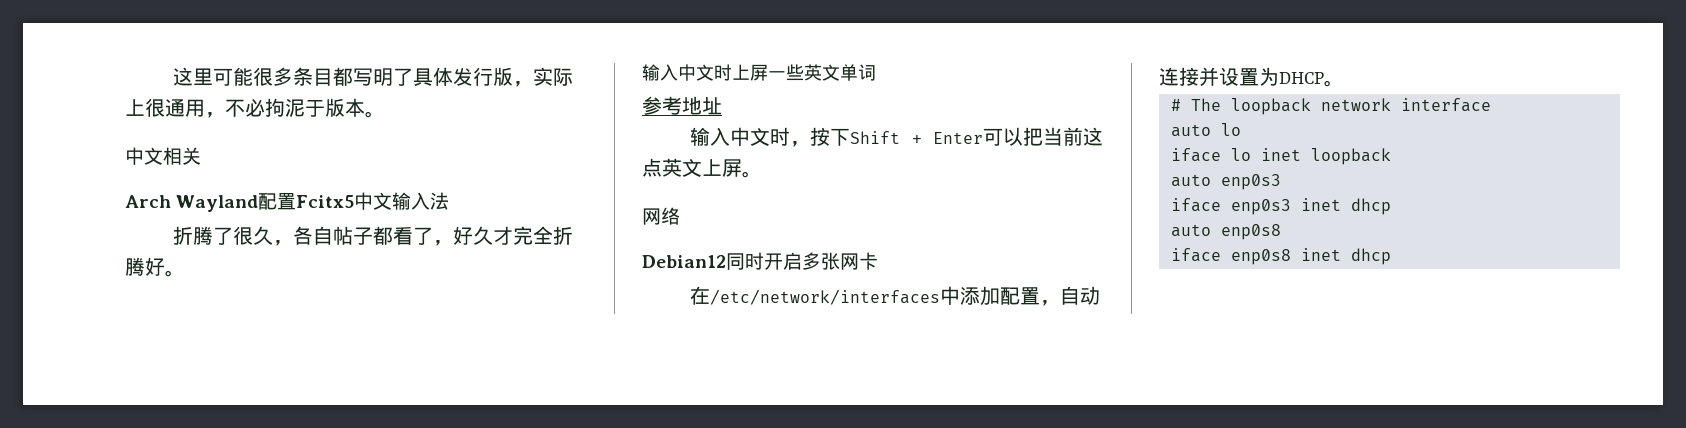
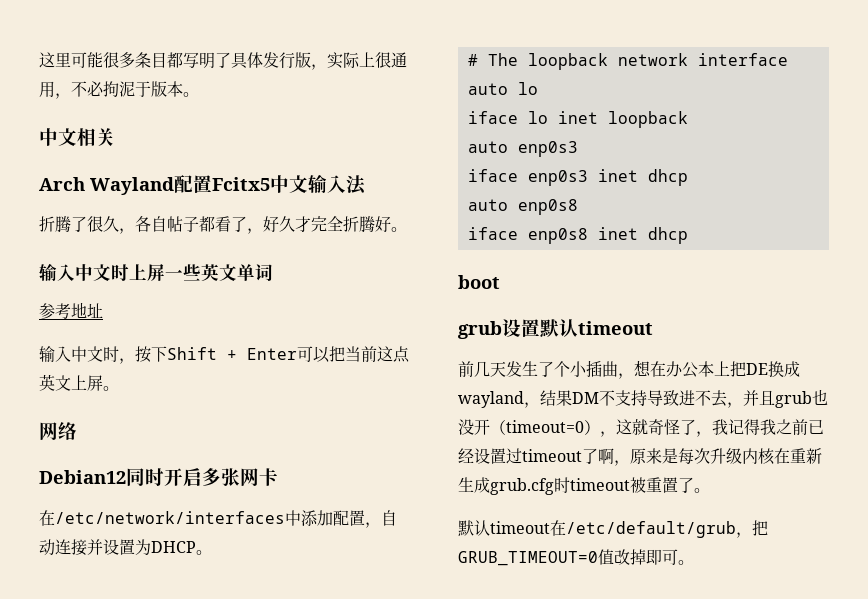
+ boot
+ grub设置默认timeout
+ 前几天发生了个小插曲，想在办公本上把DE换成wayland，结果DM不支持导致进不去，并且grub也没开（timeout=0），这就奇怪了，我记得我之前已经设置过timeout了啊，原来是每次升级内核在重新生成grub.cfg时timeout被重置了。
+ 默认timeout在/etc/default/grub，把GRUB_TIMEOUT=0值改掉即可。

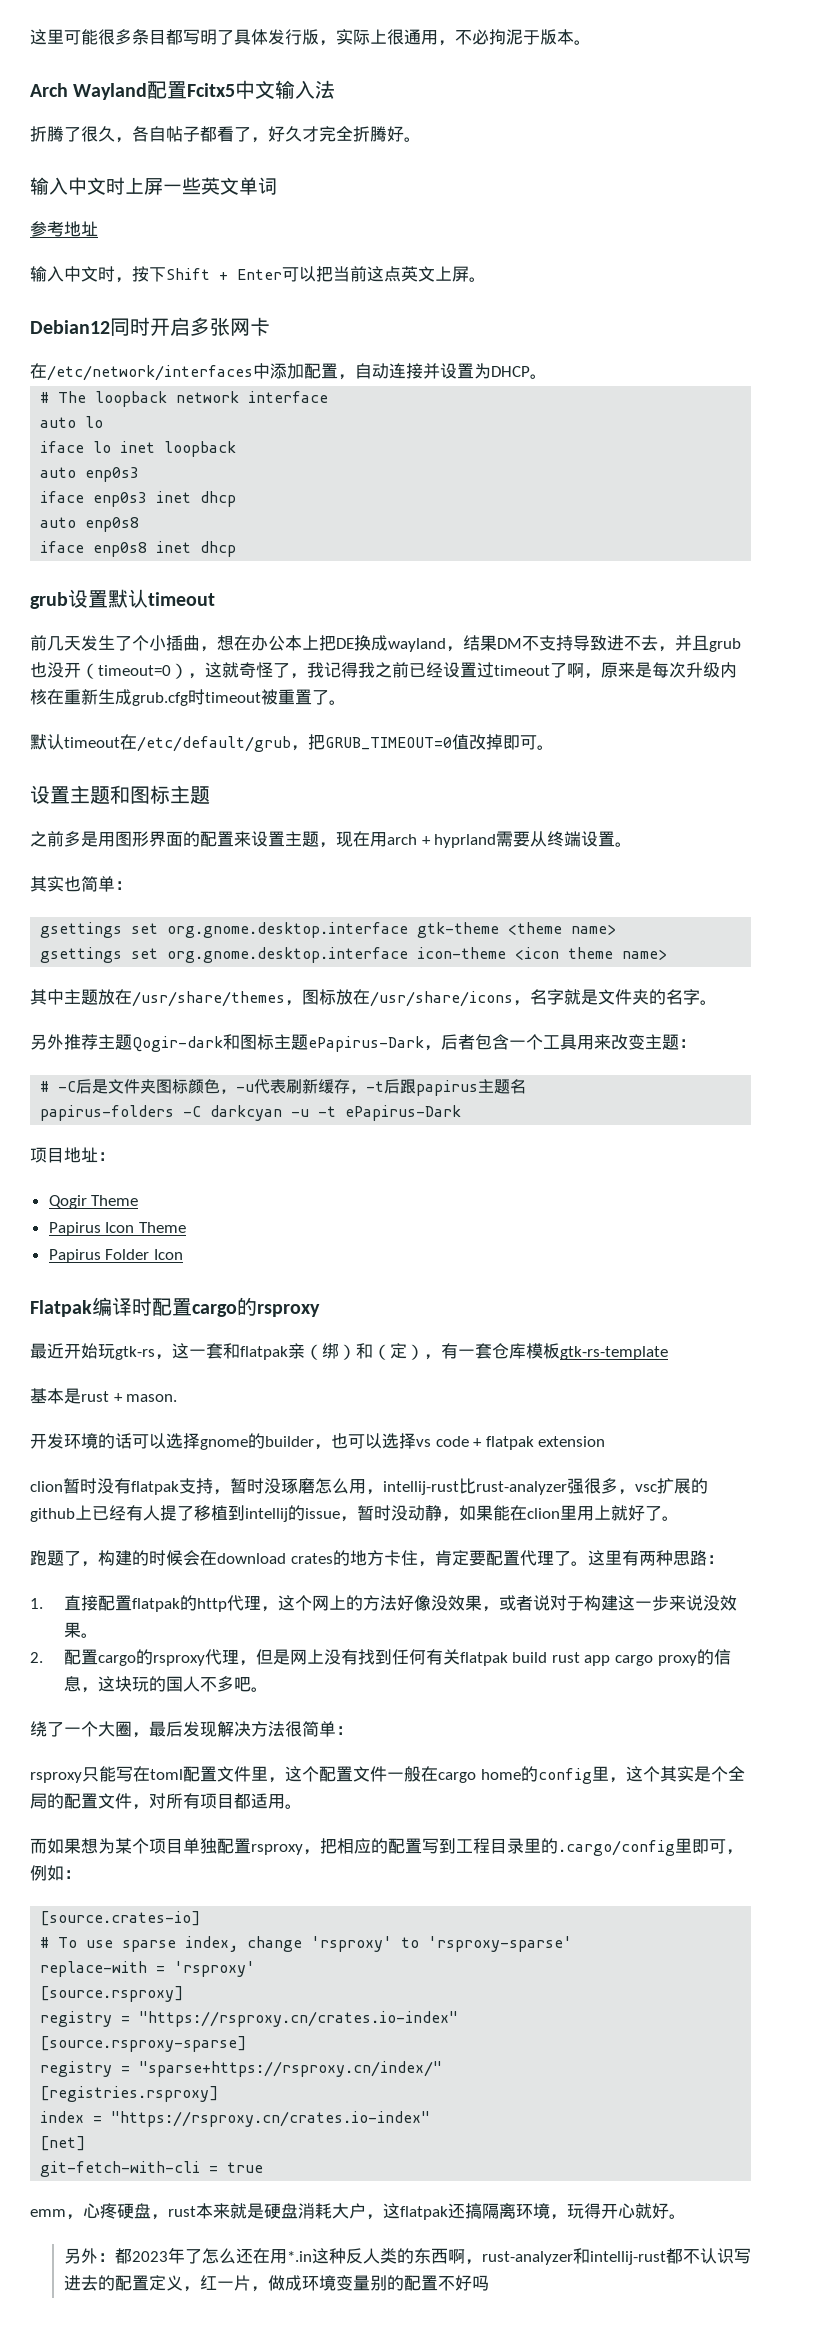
- 中文相关
- 网络
- boot
+ 设置主题和图标主题
+ 之前多是用图形界面的配置来设置主题，现在用arch + hyprland需要从终端设置。
+ 其实也简单：
+ gsettings set org.gnome.desktop.interface gtk-theme <theme name>
+ gsettings set org.gnome.desktop.interface icon-theme <icon theme name>
+ 其中主题放在/usr/share/themes，图标放在/usr/share/icons，名字就是文件夹的名字。
+ 另外推荐主题Qogir-dark和图标主题ePapirus-Dark，后者包含一个工具用来改变主题：
+ # -C后是文件夹图标颜色，-u代表刷新缓存，-t后跟papirus主题名
+ papirus-folders -C darkcyan -u -t ePapirus-Dark
+ 项目地址：
+ Qogir Theme
+ Papirus Icon Theme
+ Papirus Folder Icon
+ Flatpak编译时配置cargo的rsproxy
+ 最近开始玩gtk-rs，这一套和flatpak亲（绑）和（定），有一套仓库模板gtk-rs-template
+ 基本是rust + mason.
+ 开发环境的话可以选择gnome的builder，也可以选择vs code + flatpak extension
+ clion暂时没有flatpak支持，暂时没琢磨怎么用，intellij-rust比rust-analyzer强很多，vsc扩展的github上已经有人提了移植到intellij的issue，暂时没动静，如果能在clion里用上就好了。
+ 跑题了，构建的时候会在download crates的地方卡住，肯定要配置代理了。这里有两种思路：
+ 1.直接配置flatpak的http代理，这个网上的方法好像没效果，或者说对于构建这一步来说没效果。
+ 2.配置cargo的rsproxy代理，但是网上没有找到任何有关flatpak build rust app cargo proxy的信息，这块玩的国人不多吧。
+ 绕了一个大圈，最后发现解决方法很简单：
+ rsproxy只能写在toml配置文件里，这个配置文件一般在cargo home的config里，这个其实是个全局的配置文件，对所有项目都适用。
+ 而如果想为某个项目单独配置rsproxy，把相应的配置写到工程目录里的.cargo/config里即可，例如：
+ [source.crates-io]
+ # To use sparse index, change 'rsproxy' to 'rsproxy-sparse'
+ replace-with = 'rsproxy'
+ [source.rsproxy]
+ registry = "https://rsproxy.cn/crates.io-index"
+ [source.rsproxy-sparse]
+ registry = "sparse+https://rsproxy.cn/index/"
+ [registries.rsproxy]
+ index = "https://rsproxy.cn/crates.io-index"
+ [net]
+ git-fetch-with-cli = true
+ emm，心疼硬盘，rust本来就是硬盘消耗大户，这flatpak还搞隔离环境，玩得开心就好。
+ 另外：都2023年了怎么还在用*.in这种反人类的东西啊，rust-analyzer和intellij-rust都不认识写进去的配置定义，红一片，做成环境变量别的配置不好吗

